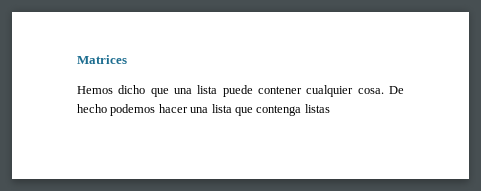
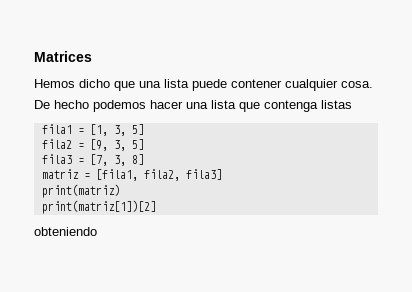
+ fila1 = [1, 3, 5]
+ fila2 = [9, 3, 5]
+ fila3 = [7, 3, 8]
+ matriz = [fila1, fila2, fila3]
+ print(matriz)
+ print(matriz[1])[2]
+ obteniendo

